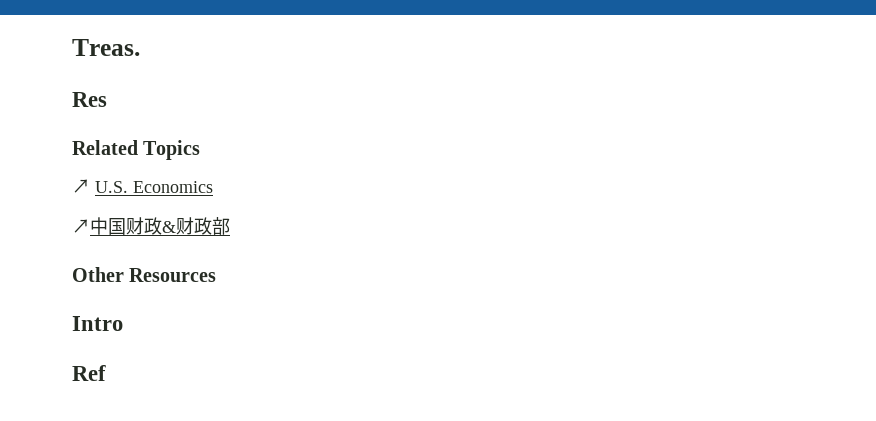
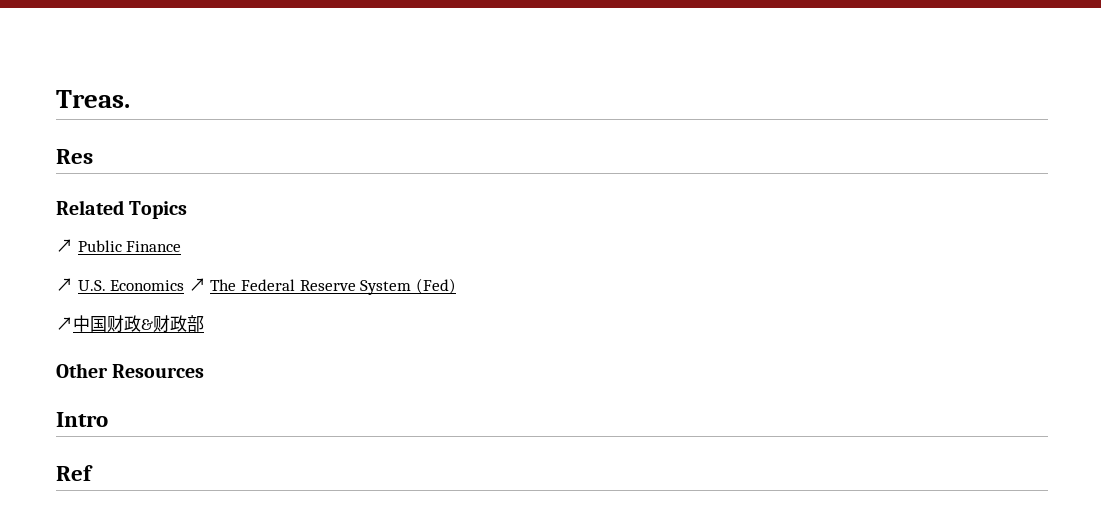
+ ↗ Public Finance
- ↗ U.S. Economics
+ ↗ U.S. Economics ↗ The Federal Reserve System (Fed)

